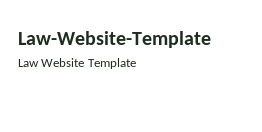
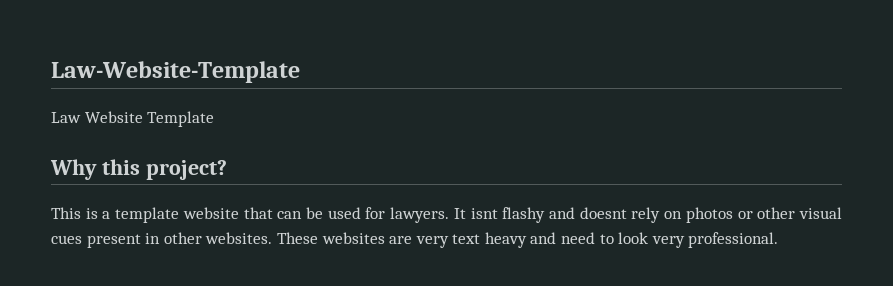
+ Why this project?
+ This is a template website that can be used for lawyers. It isnt flashy and doesnt rely on photos or other visual cues present in other websites. These websites are very text heavy and need to look very professional.

